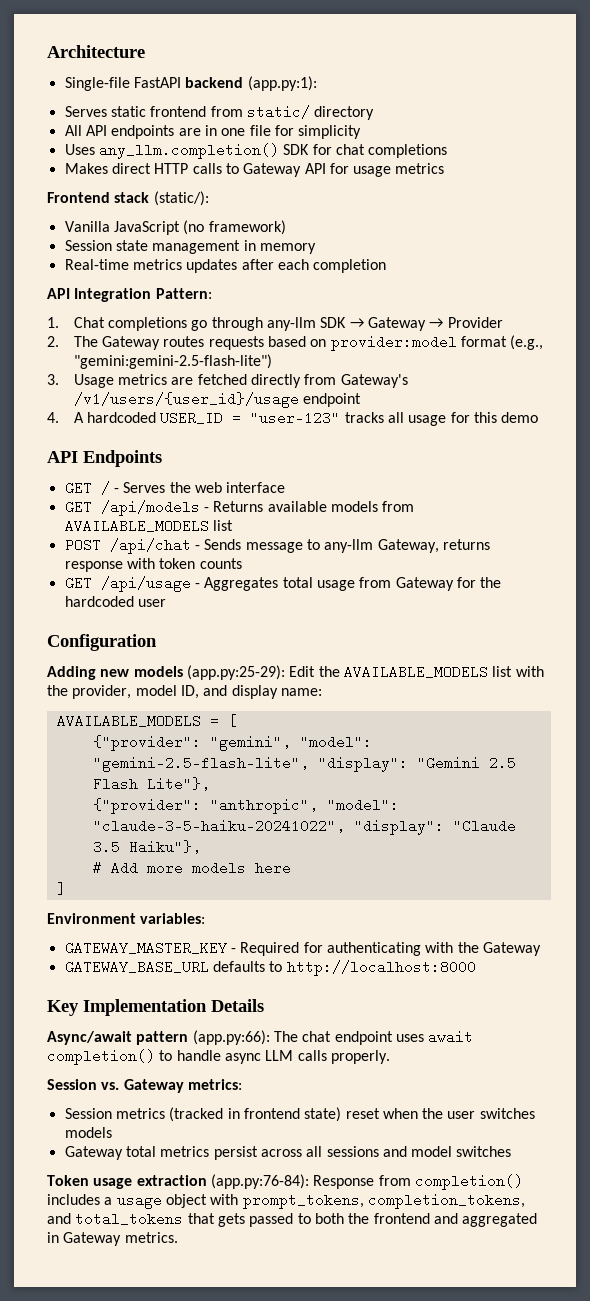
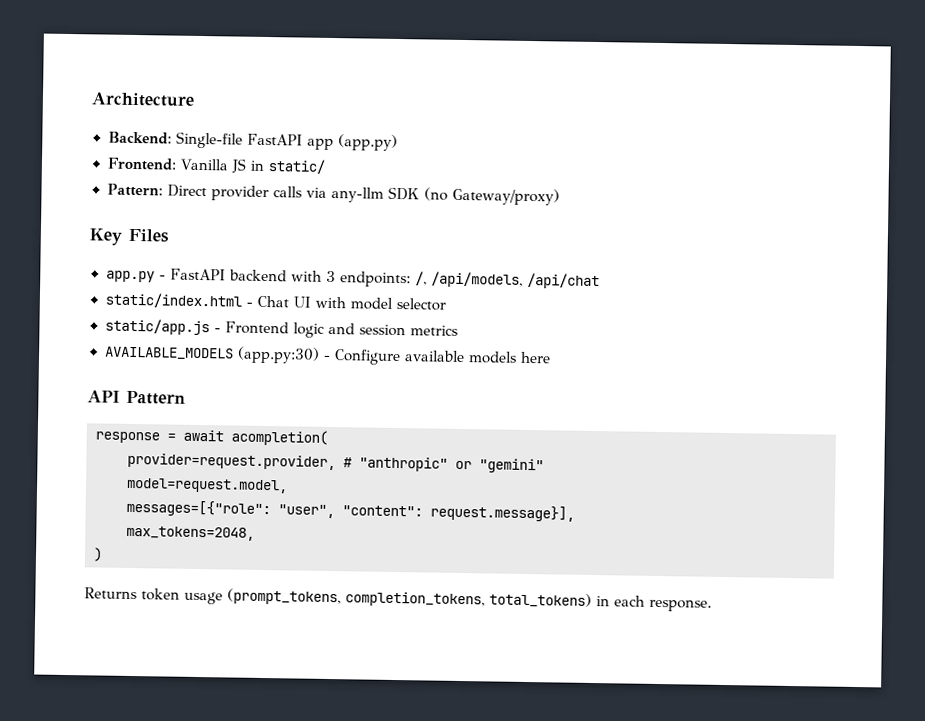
- Single-file FastAPI backend (app.py:1):
- Serves static frontend from static/ directory
- All API endpoints are in one file for simplicity
- Uses any_llm.completion() SDK for chat completions
- Makes direct HTTP calls to Gateway API for usage metrics
- Frontend stack (static/):
- Vanilla JavaScript (no framework)
- Session state management in memory
- Real-time metrics updates after each completion
- API Integration Pattern:
- 1. Chat completions go through any-llm SDK → Gateway → Provider
- 2. The Gateway routes requests based on provider:model format (e.g., "gemini:gemini-2.5-flash-lite")
- 3. Usage metrics are fetched directly from Gateway's /v1/users/{user_id}/usage endpoint
- 4. A hardcoded USER_ID = "user-123" tracks all usage for this demo
- API Endpoints
- GET / - Serves the web interface
- GET /api/models - Returns available models from AVAILABLE_MODELS list
- POST /api/chat - Sends message to any-llm Gateway, returns response with token counts
- GET /api/usage - Aggregates total usage from Gateway for the hardcoded user
- Configuration
- Adding new models (app.py:25-29): Edit the AVAILABLE_MODELS list with the provider, model ID, and display name:
- AVAILABLE_MODELS = [
- {"provider": "gemini", "model": "gemini-2.5-flash-lite", "display": "Gemini 2.5 Flash Lite"},
- {"provider": "anthropic", "model": "claude-3-5-haiku-20241022", "display": "Claude 3.5 Haiku"},
- # Add more models here
- ]
- Environment variables:
- GATEWAY_MASTER_KEY - Required for authenticating with the Gateway
- GATEWAY_BASE_URL defaults to http://localhost:8000
- Key Implementation Details
- Async/await pattern (app.py:66): The chat endpoint uses await completion() to handle async LLM calls properly.
- Session vs. Gateway metrics:
- Session metrics (tracked in frontend state) reset when the user switches models
- Gateway total metrics persist across all sessions and model switches
- Token usage extraction (app.py:76-84): Response from completion() includes a usage object with prompt_tokens, completion_tokens, and total_tokens that gets passed to both the frontend and aggregated in Gateway metrics.
+ Backend: Single-file FastAPI app (app.py)
+ Frontend: Vanilla JS in static/
+ Pattern: Direct provider calls via any-llm SDK (no Gateway/proxy)
+ Key Files
+ app.py - FastAPI backend with 3 endpoints: /, /api/models, /api/chat
+ static/index.html - Chat UI with model selector
+ static/app.js - Frontend logic and session metrics
+ AVAILABLE_MODELS (app.py:30) - Configure available models here
+ API Pattern
+ response = await acompletion(
+ provider=request.provider, # "anthropic" or "gemini"
+ model=request.model,
+ messages=[{"role": "user", "content": request.message}],
+ max_tokens=2048,
+ )
+ Returns token usage (prompt_tokens, completion_tokens, total_tokens) in each response.

